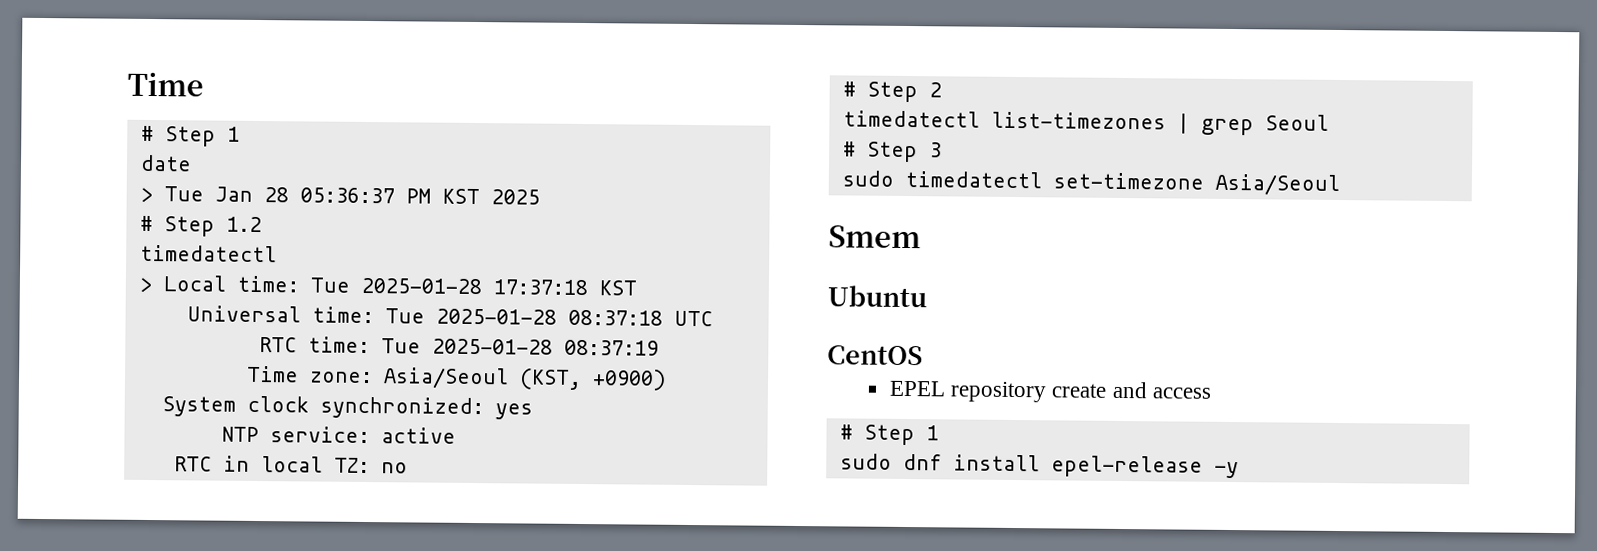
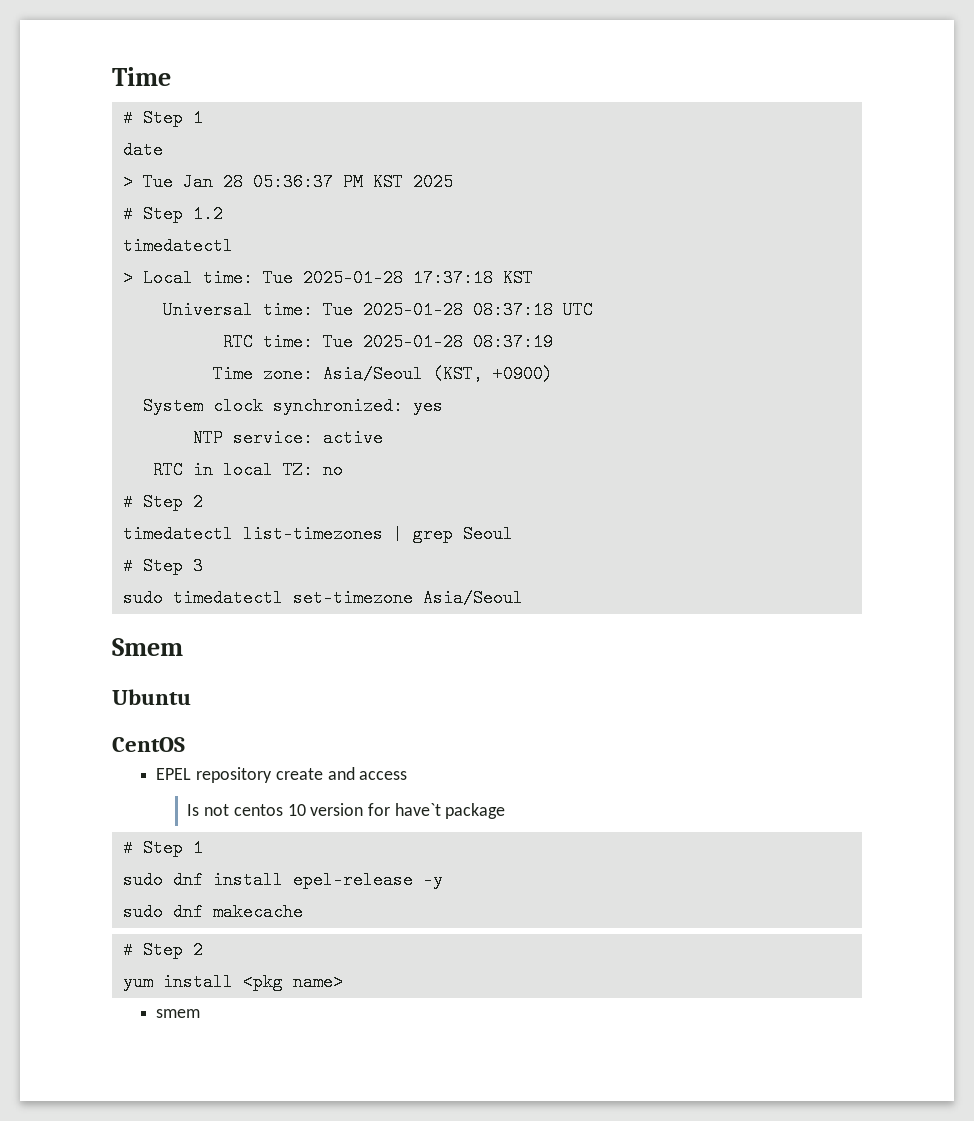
+ Is not centos 10 version for have`t package
+ sudo dnf makecache
+ # Step 2
+ yum install <pkg name>
+ smem

